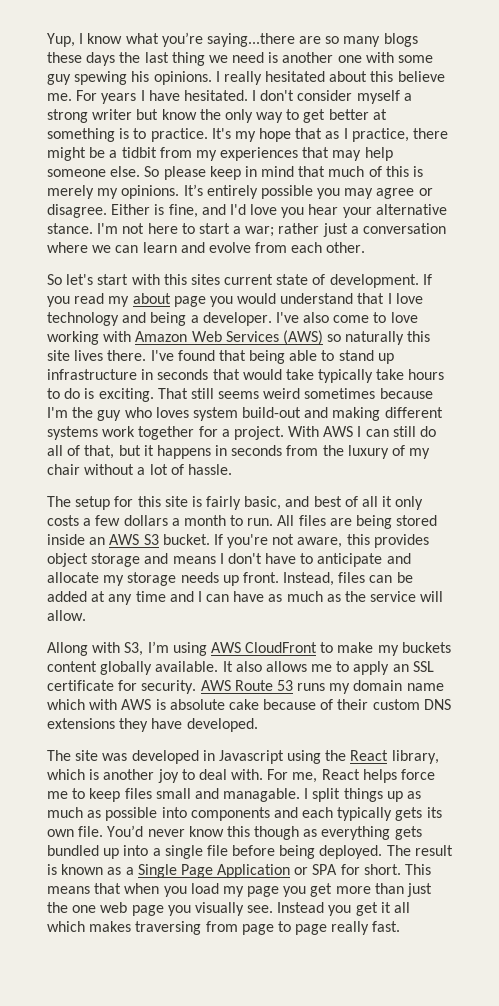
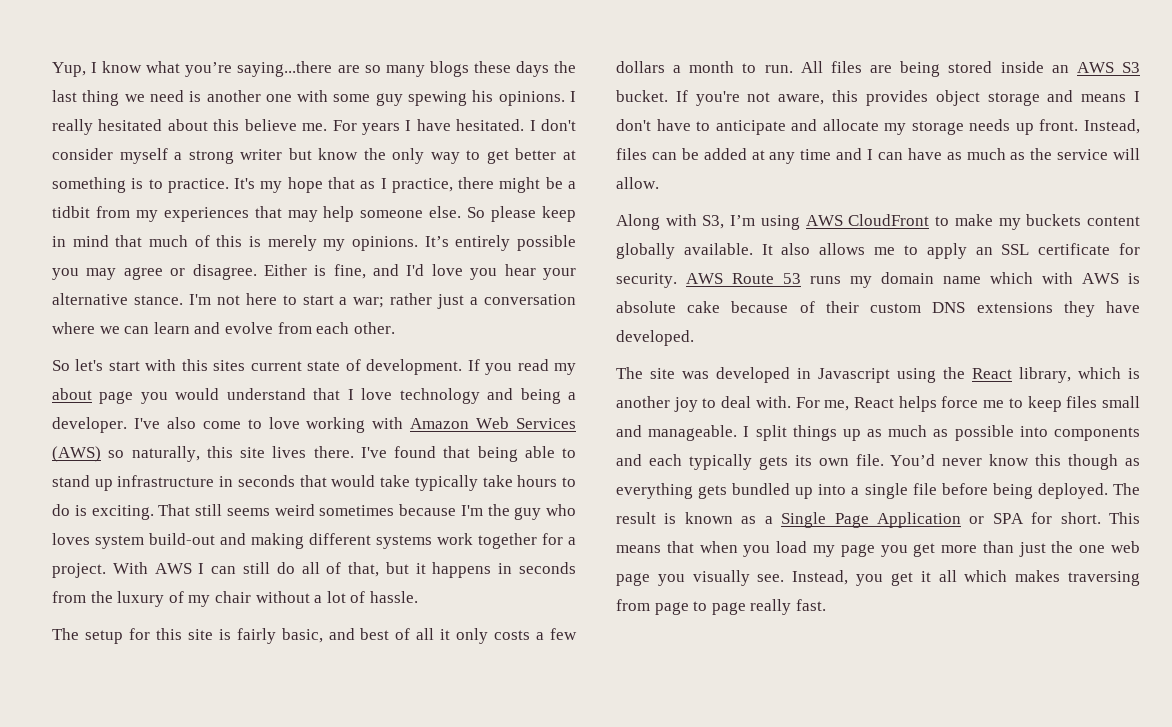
- I've also come to love working with Amazon Web Services (AWS) so naturally this site lives there.
+ I've also come to love working with Amazon Web Services (AWS) so naturally, this site lives there.
- Allong with S3, I’m using AWS CloudFront to make my buckets content globally available.
+ Along with S3, I’m using AWS CloudFront to make my buckets content globally available.
- For me, React helps force me to keep files small and managable.
+ For me, React helps force me to keep files small and manageable.
- Instead you get it all which makes traversing from page to page really fast.
+ Instead, you get it all which makes traversing from page to page really fast.

